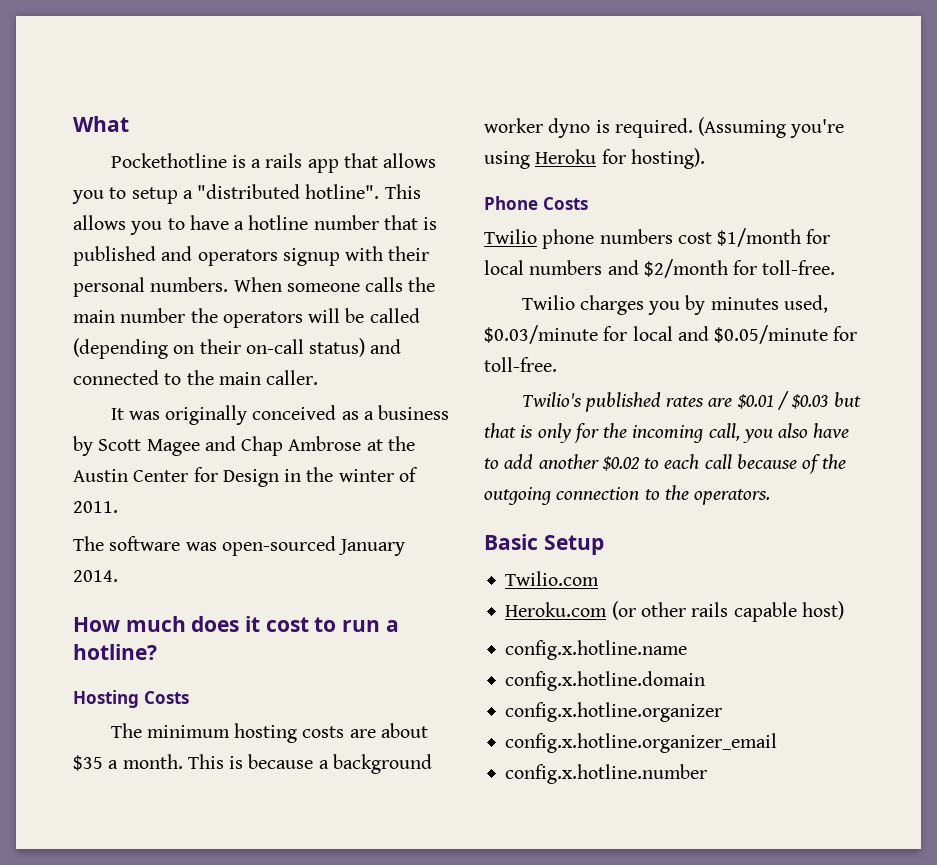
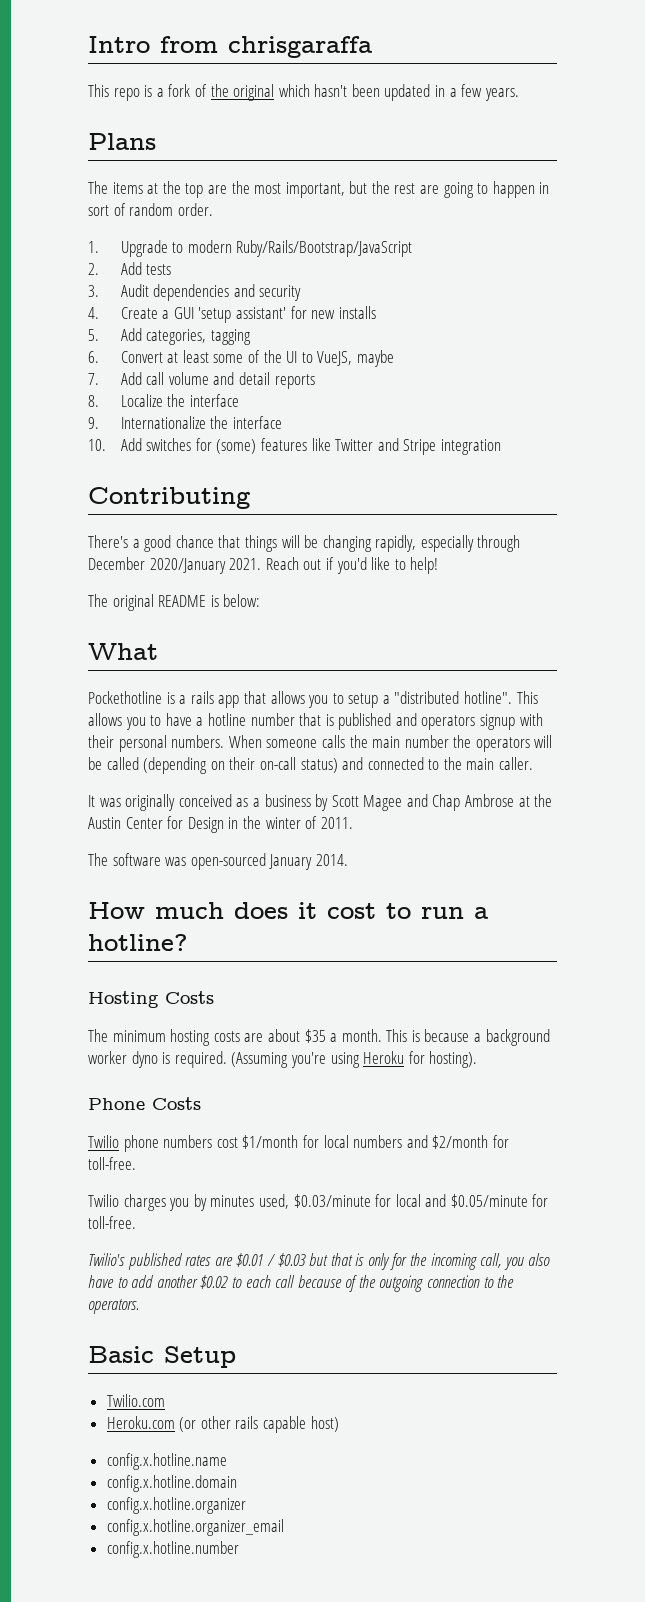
+ Intro from chrisgaraffa
+ This repo is a fork of the original which hasn't been updated in a few years.
+ Plans
+ The items at the top are the most important, but the rest are going to happen in sort of random order.
+ 1. Upgrade to modern Ruby/Rails/Bootstrap/JavaScript
+ 2. Add tests
+ 3. Audit dependencies and security
+ 4. Create a GUI 'setup assistant' for new installs
+ 5. Add categories, tagging
+ 6. Convert at least some of the UI to VueJS, maybe
+ 7. Add call volume and detail reports
+ 8. Localize the interface
+ 9. Internationalize the interface
+ 10. Add switches for (some) features like Twitter and Stripe integration
+ Contributing
+ There's a good chance that things will be changing rapidly, especially through December 2020/January 2021. Reach out if you'd like to help!
+ The original README is below:

